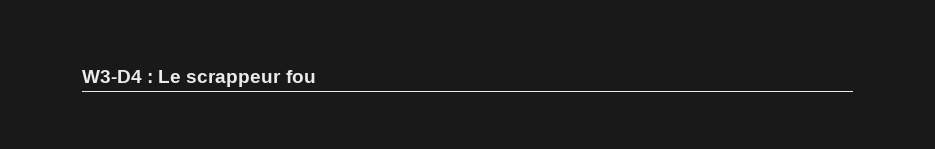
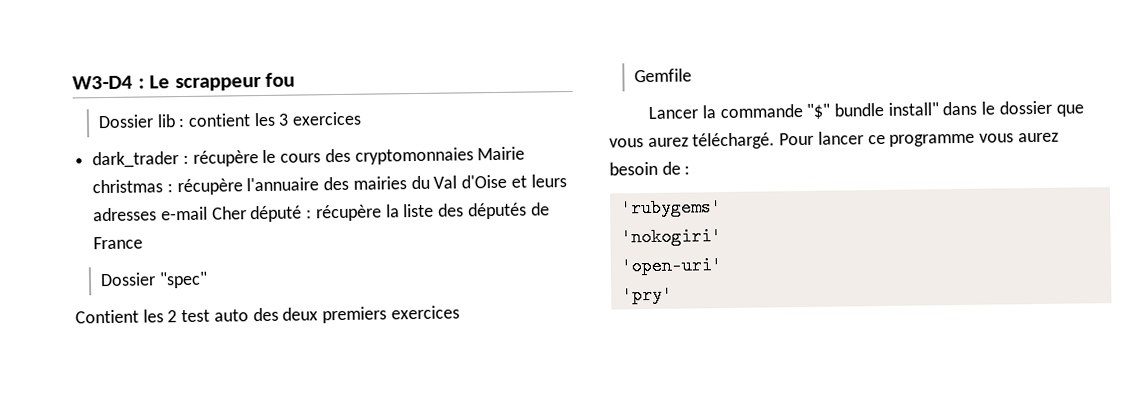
+ Dossier lib : contient les 3 exercices
+ dark_trader : récupère le cours des cryptomonnaies Mairie christmas : récupère l'annuaire des mairies du Val d'Oise et leurs adresses e-mail Cher député : récupère la liste des députés de France
+ Dossier "spec"
+ Contient les 2 test auto des deux premiers exercices
+ Gemfile
+ Lancer la commande "$" bundle install" dans le dossier que vous aurez téléchargé. Pour lancer ce programme vous aurez besoin de :
+ 'rubygems'
+ 'nokogiri'
+ 'open-uri'
+ 'pry'

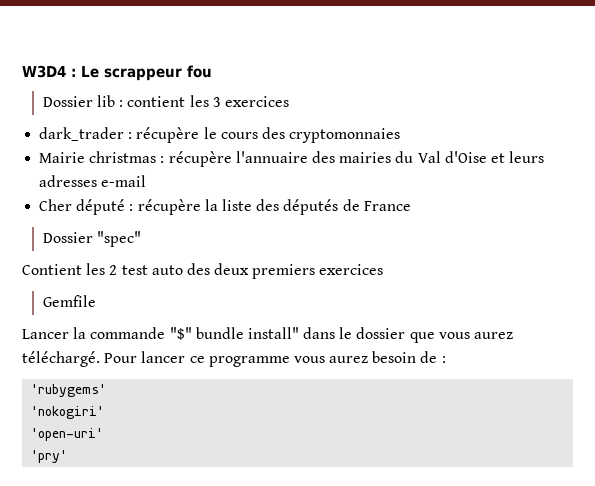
- W3-D4 : Le scrappeur fou
+ W3D4 : Le scrappeur fou
- dark_trader : récupère le cours des cryptomonnaies Mairie christmas : récupère l'annuaire des mairies du Val d'Oise et leurs adresses e-mail Cher député : récupère la liste des députés de France
+ dark_trader : récupère le cours des cryptomonnaies
+ Mairie christmas : récupère l'annuaire des mairies du Val d'Oise et leurs adresses e-mail
+ Cher député : récupère la liste des députés de France

